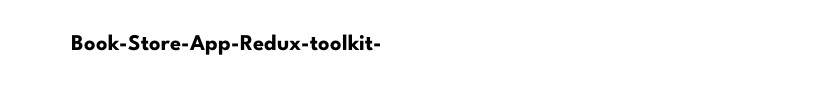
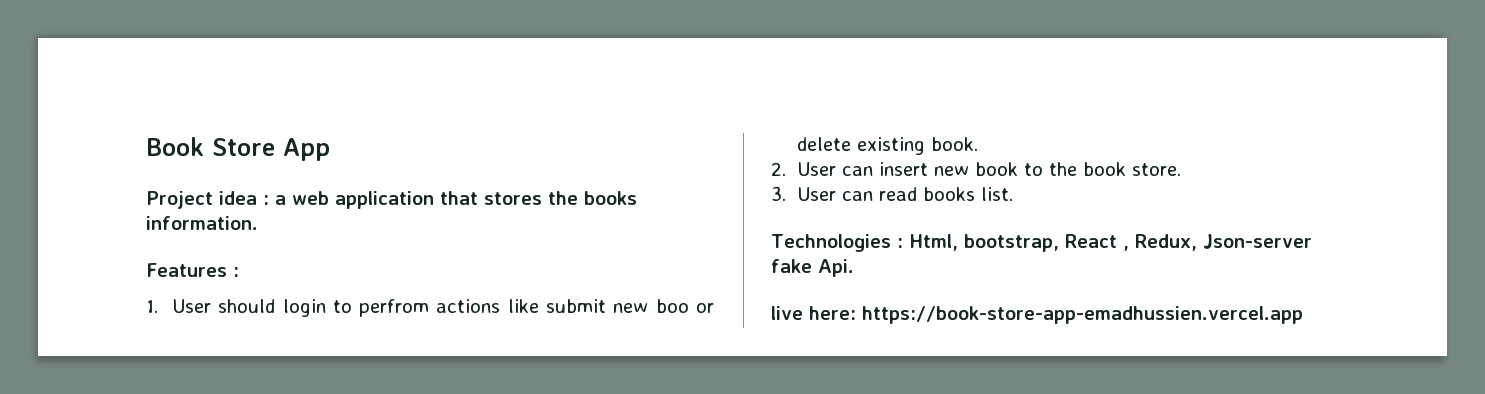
- Book-Store-App-Redux-toolkit-
+ Book Store App
+ Project idea : a web application that stores the books information.
+ Features :
+ 1. User should login to perfrom actions like submit new boo or delete existing book.
+ 2. User can insert new book to the book store.
+ 3. User can read books list.
+ Technologies : Html, bootstrap, React , Redux, Json-server fake Api.
+ live here: https://book-store-app-emadhussien.vercel.app

